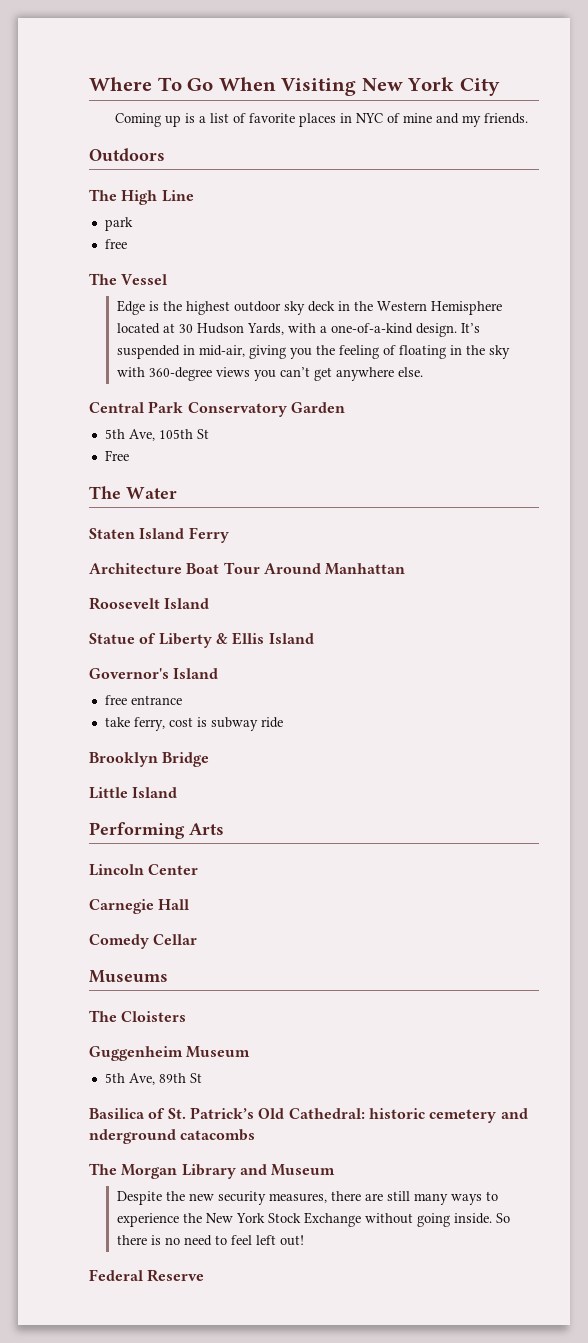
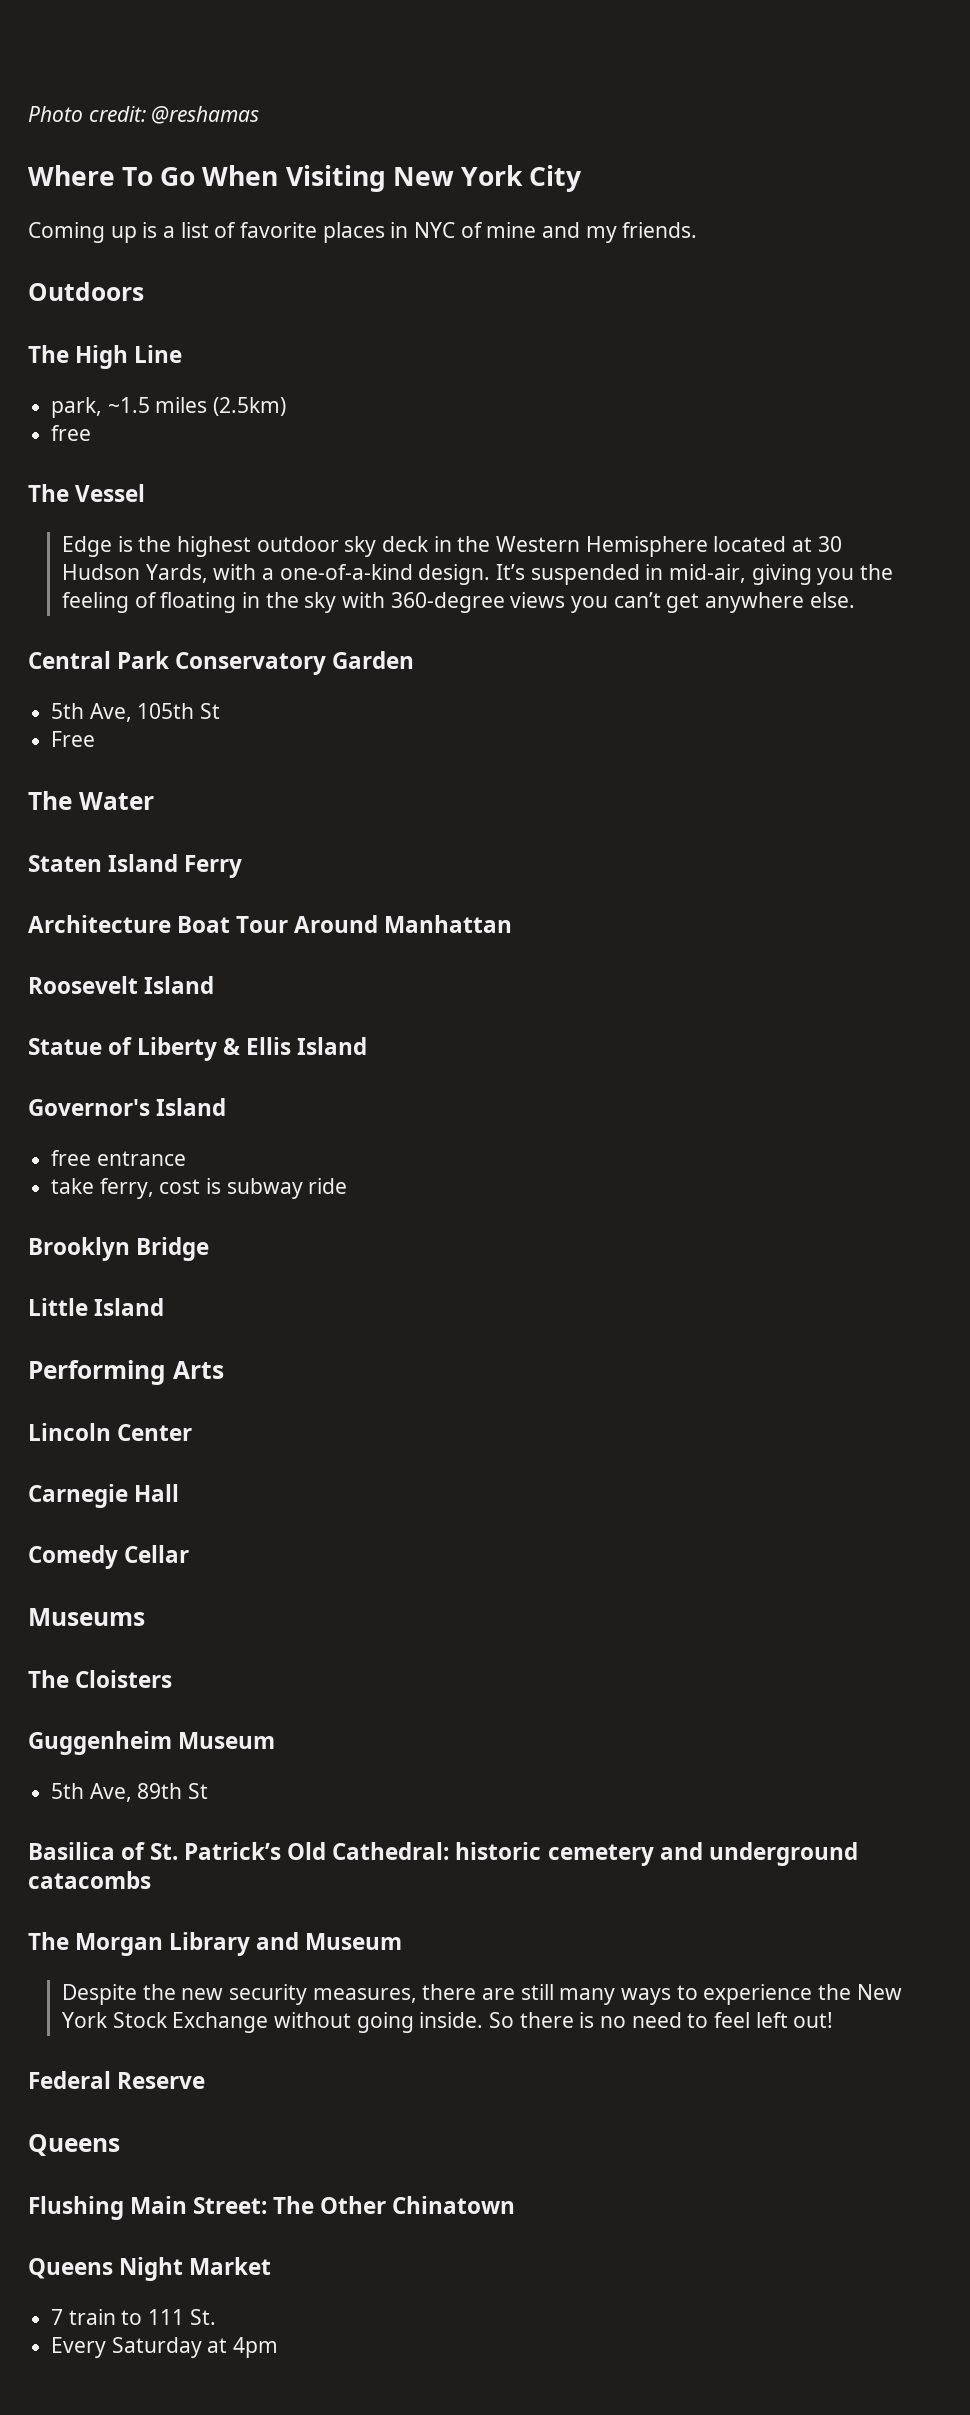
+ Photo credit: @reshamas
- park
+ park, ~1.5 miles (2.5km)
- Basilica of St. Patrick’s Old Cathedral: historic cemetery and nderground catacombs
+ Basilica of St. Patrick’s Old Cathedral: historic cemetery and underground catacombs
  Federal Reserve
+ Queens
+ Flushing Main Street: The Other Chinatown
+ Queens Night Market
+ 7 train to 111 St.
+ Every Saturday at 4pm

